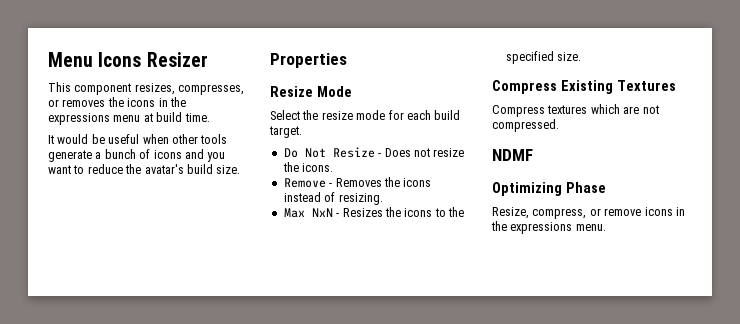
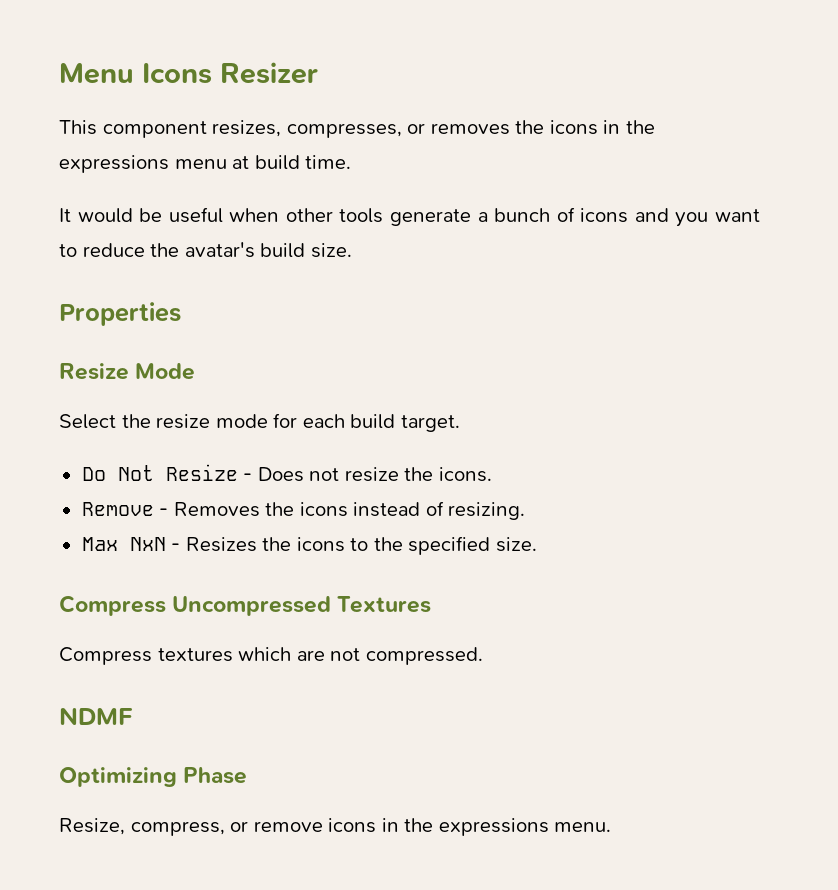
- Compress Existing Textures
+ Compress Uncompressed Textures

